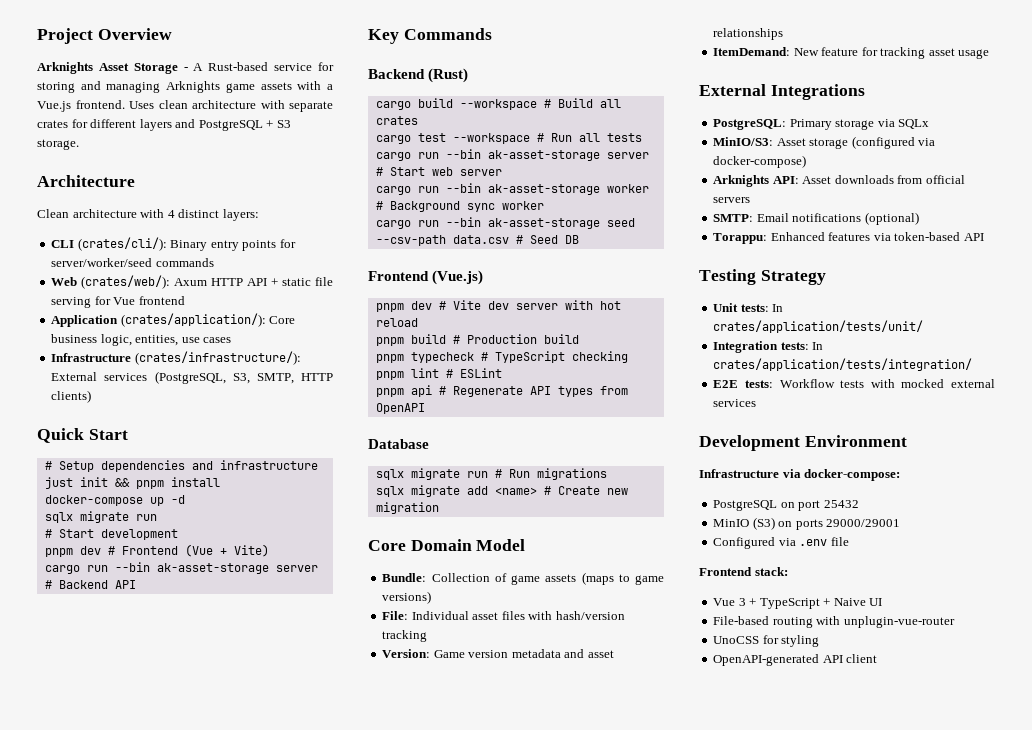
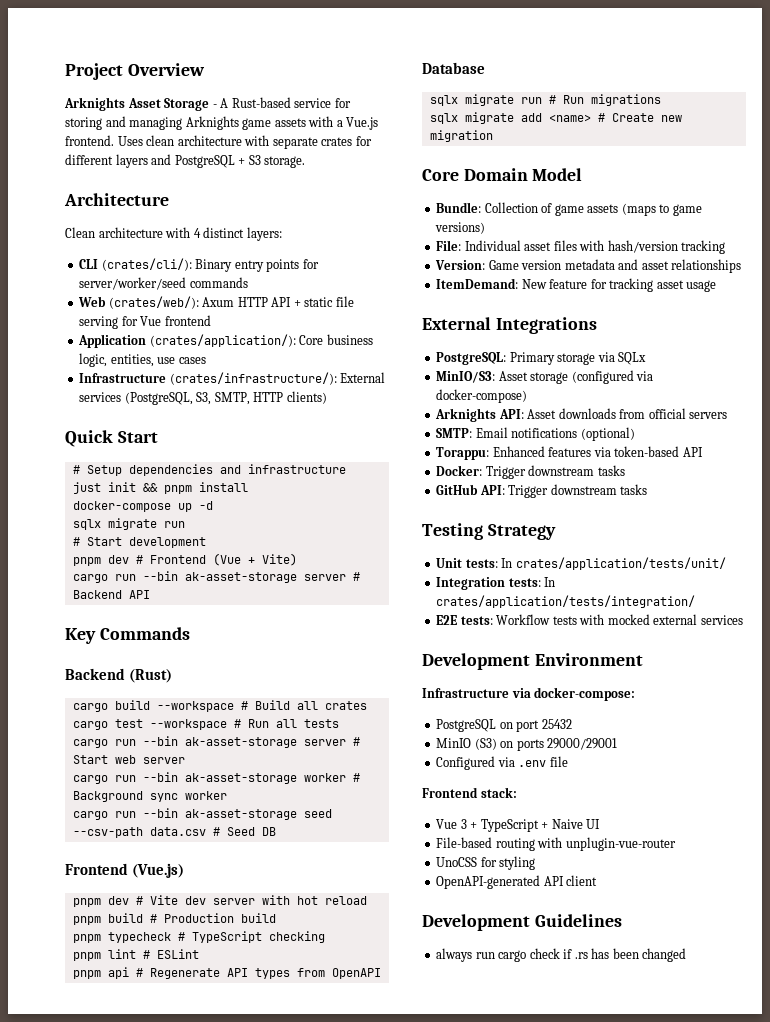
+ Docker: Trigger downstream tasks
+ GitHub API: Trigger downstream tasks
+ Development Guidelines
+ always run cargo check if .rs has been changed

